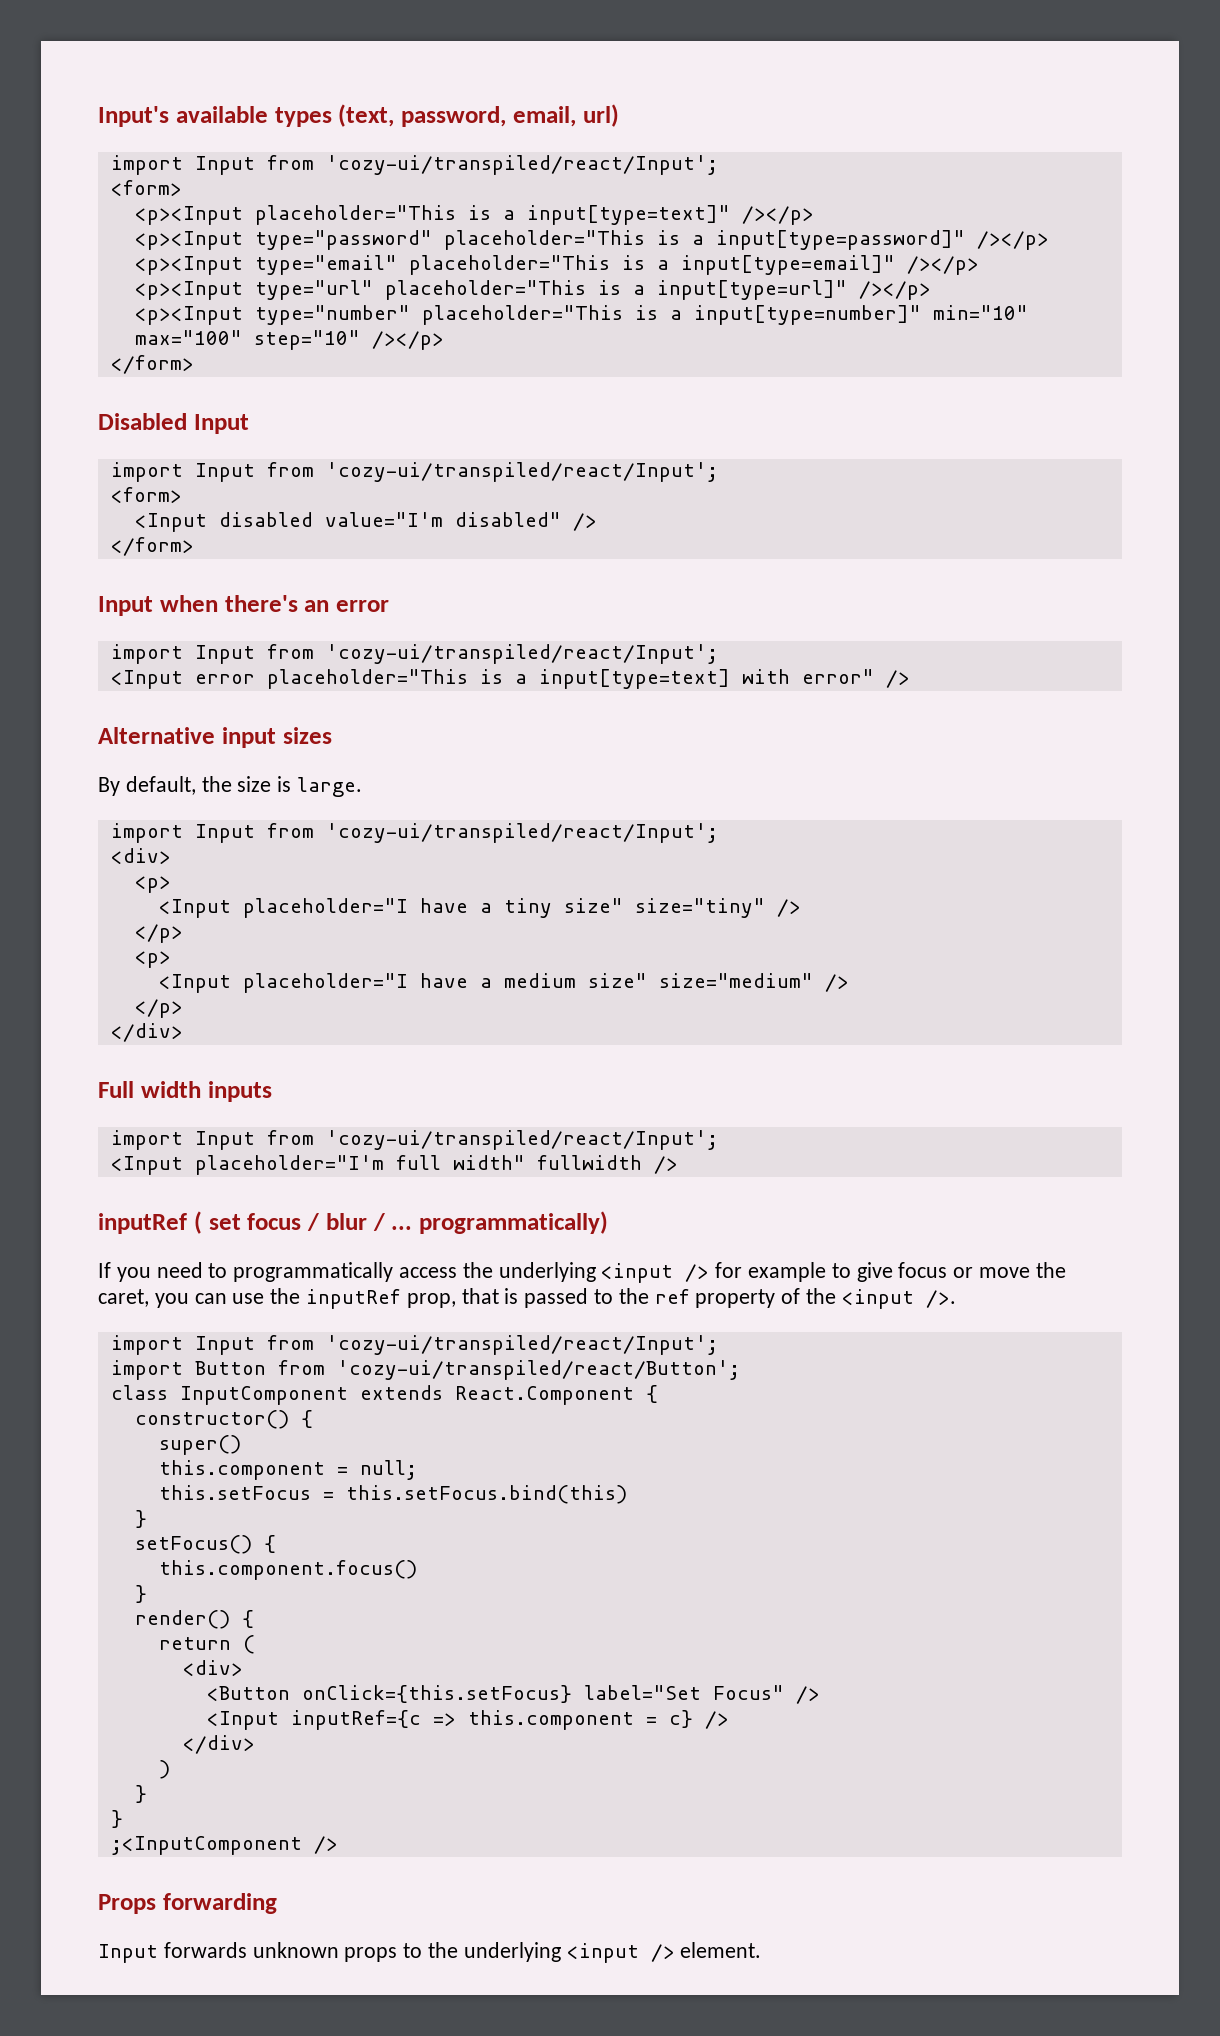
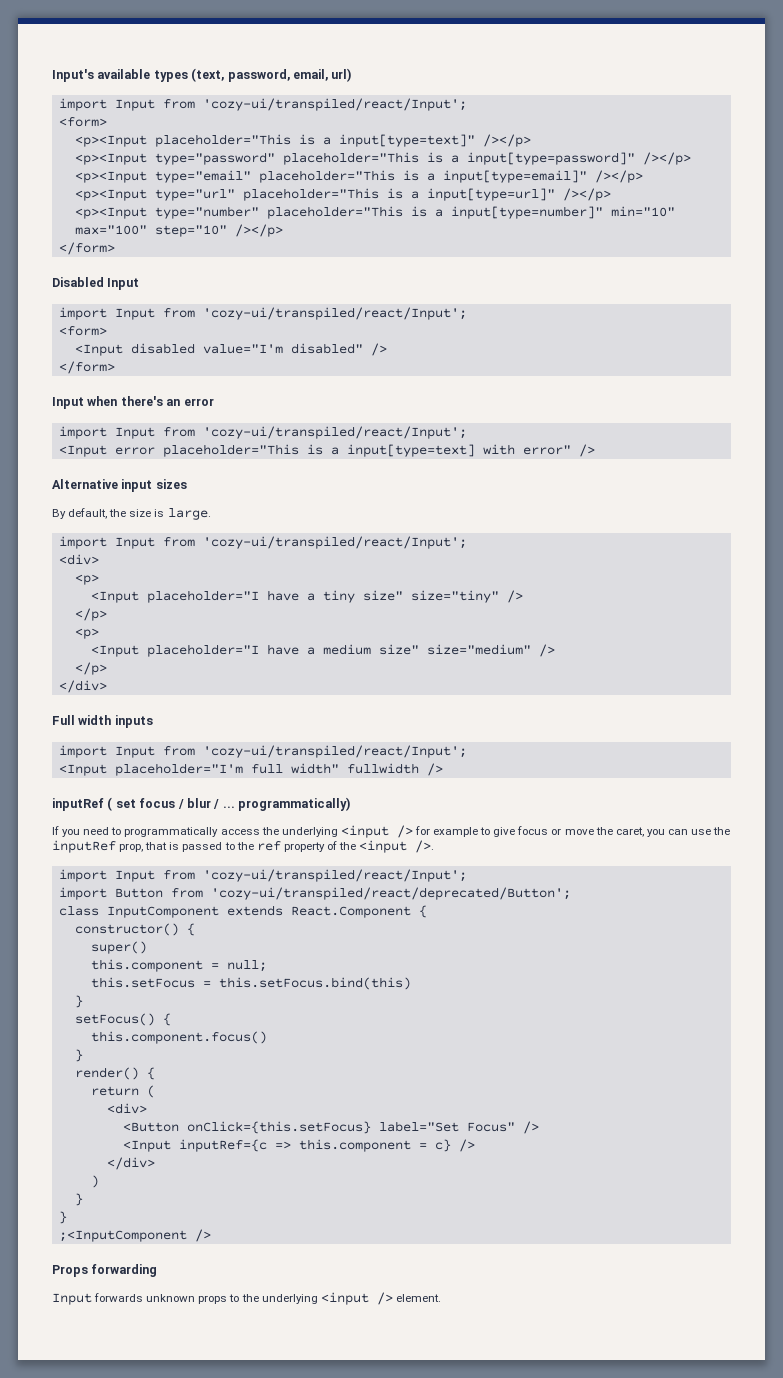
- import Button from 'cozy-ui/transpiled/react/Button';
+ import Button from 'cozy-ui/transpiled/react/deprecated/Button';

